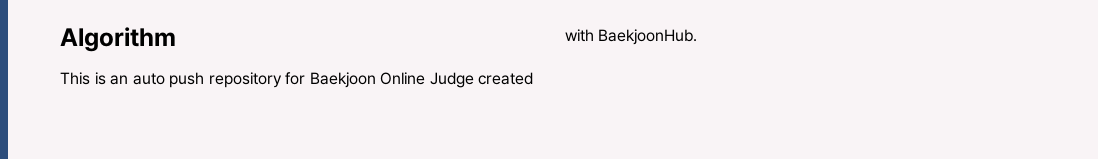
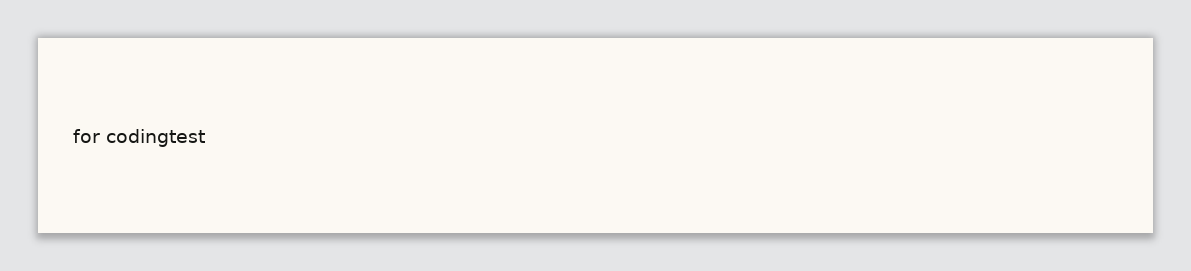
- Algorithm
- This is an auto push repository for Baekjoon Online Judge created with BaekjoonHub.
+ for codingtest

